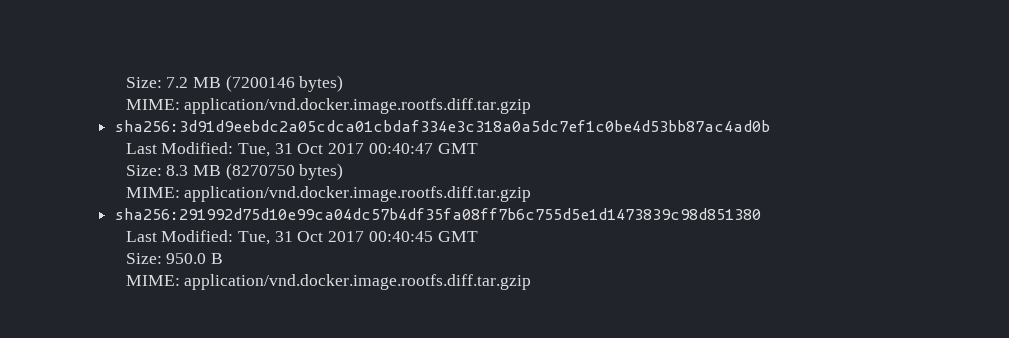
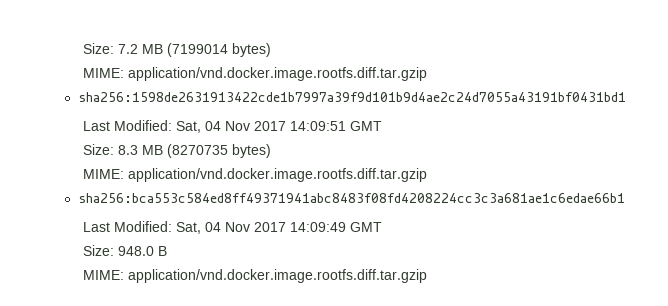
- Size: 7.2 MB (7200146 bytes)
+ Size: 7.2 MB (7199014 bytes)
  MIME: application/vnd.docker.image.rootfs.diff.tar.gzip
- sha256:3d91d9eebdc2a05cdca01cbdaf334e3c318a0a5dc7ef1c0be4d53bb87ac4ad0b
- Last Modified: Tue, 31 Oct 2017 00:40:47 GMT
+ sha256:1598de2631913422cde1b7997a39f9d101b9d4ae2c24d7055a43191bf0431bd1
+ Last Modified: Sat, 04 Nov 2017 14:09:51 GMT
- Size: 8.3 MB (8270750 bytes)
+ Size: 8.3 MB (8270735 bytes)
  MIME: application/vnd.docker.image.rootfs.diff.tar.gzip
- sha256:291992d75d10e99ca04dc57b4df35fa08ff7b6c755d5e1d1473839c98d851380
- Last Modified: Tue, 31 Oct 2017 00:40:45 GMT
- Size: 950.0 B
+ sha256:bca553c584ed8ff49371941abc8483f08fd4208224cc3c3a681ae1c6edae66b1
+ Last Modified: Sat, 04 Nov 2017 14:09:49 GMT
+ Size: 948.0 B

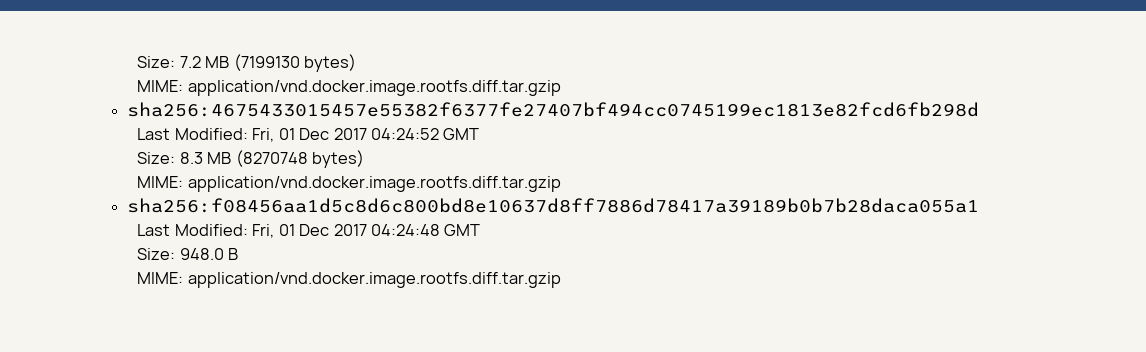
- Size: 7.2 MB (7199014 bytes)
+ Size: 7.2 MB (7199130 bytes)
  MIME: application/vnd.docker.image.rootfs.diff.tar.gzip
- sha256:1598de2631913422cde1b7997a39f9d101b9d4ae2c24d7055a43191bf0431bd1
- Last Modified: Sat, 04 Nov 2017 14:09:51 GMT
+ sha256:4675433015457e55382f6377fe27407bf494cc0745199ec1813e82fcd6fb298d
+ Last Modified: Fri, 01 Dec 2017 04:24:52 GMT
- Size: 8.3 MB (8270735 bytes)
+ Size: 8.3 MB (8270748 bytes)
  MIME: application/vnd.docker.image.rootfs.diff.tar.gzip
- sha256:bca553c584ed8ff49371941abc8483f08fd4208224cc3c3a681ae1c6edae66b1
- Last Modified: Sat, 04 Nov 2017 14:09:49 GMT
+ sha256:f08456aa1d5c8d6c800bd8e10637d8ff7886d78417a39189b0b7b28daca055a1
+ Last Modified: Fri, 01 Dec 2017 04:24:48 GMT

